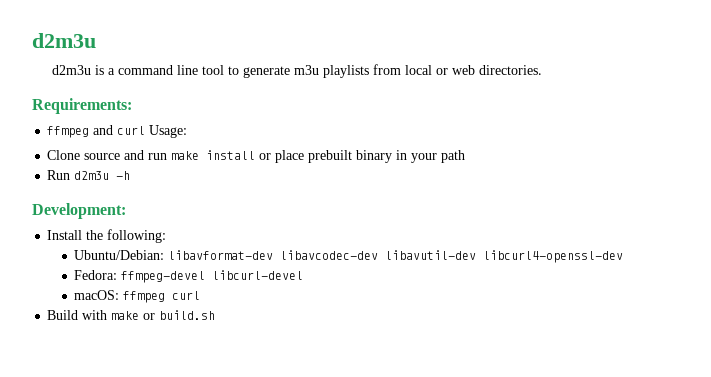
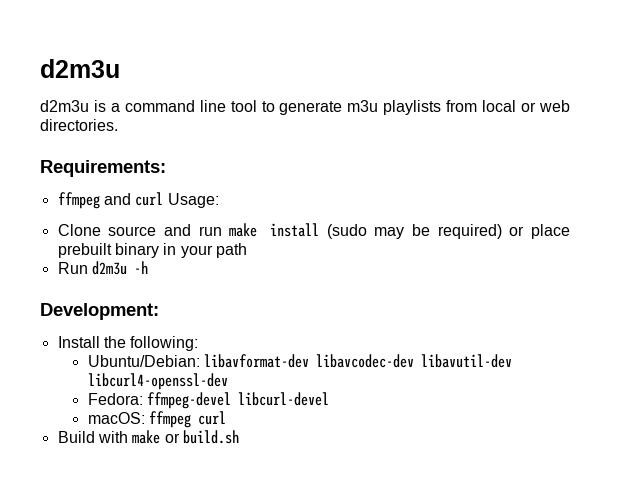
- Clone source and run make install or place prebuilt binary in your path
+ Clone source and run make install (sudo may be required) or place prebuilt binary in your path

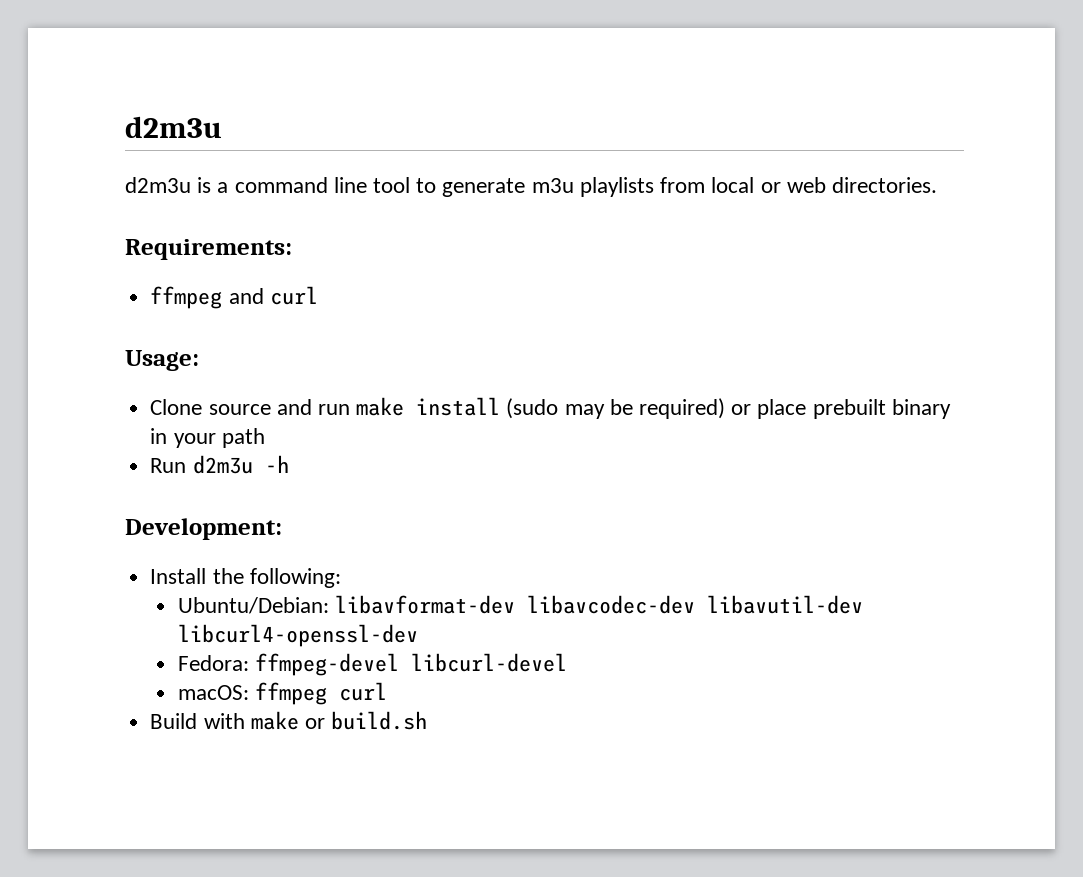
- ffmpeg and curl Usage:
+ ffmpeg and curl
+ Usage:

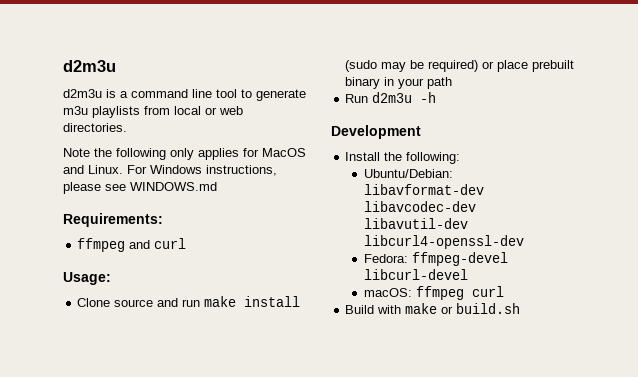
+ Note the following only applies for MacOS and Linux. For Windows instructions, please see WINDOWS.md
- Development:
+ Development

